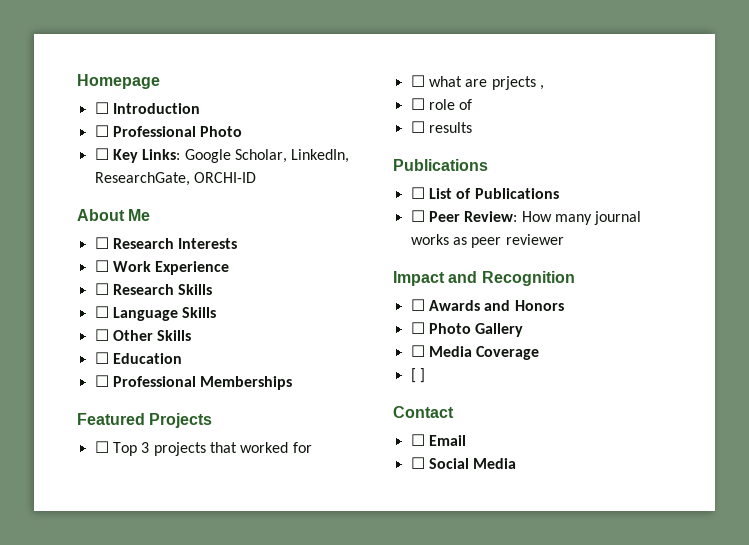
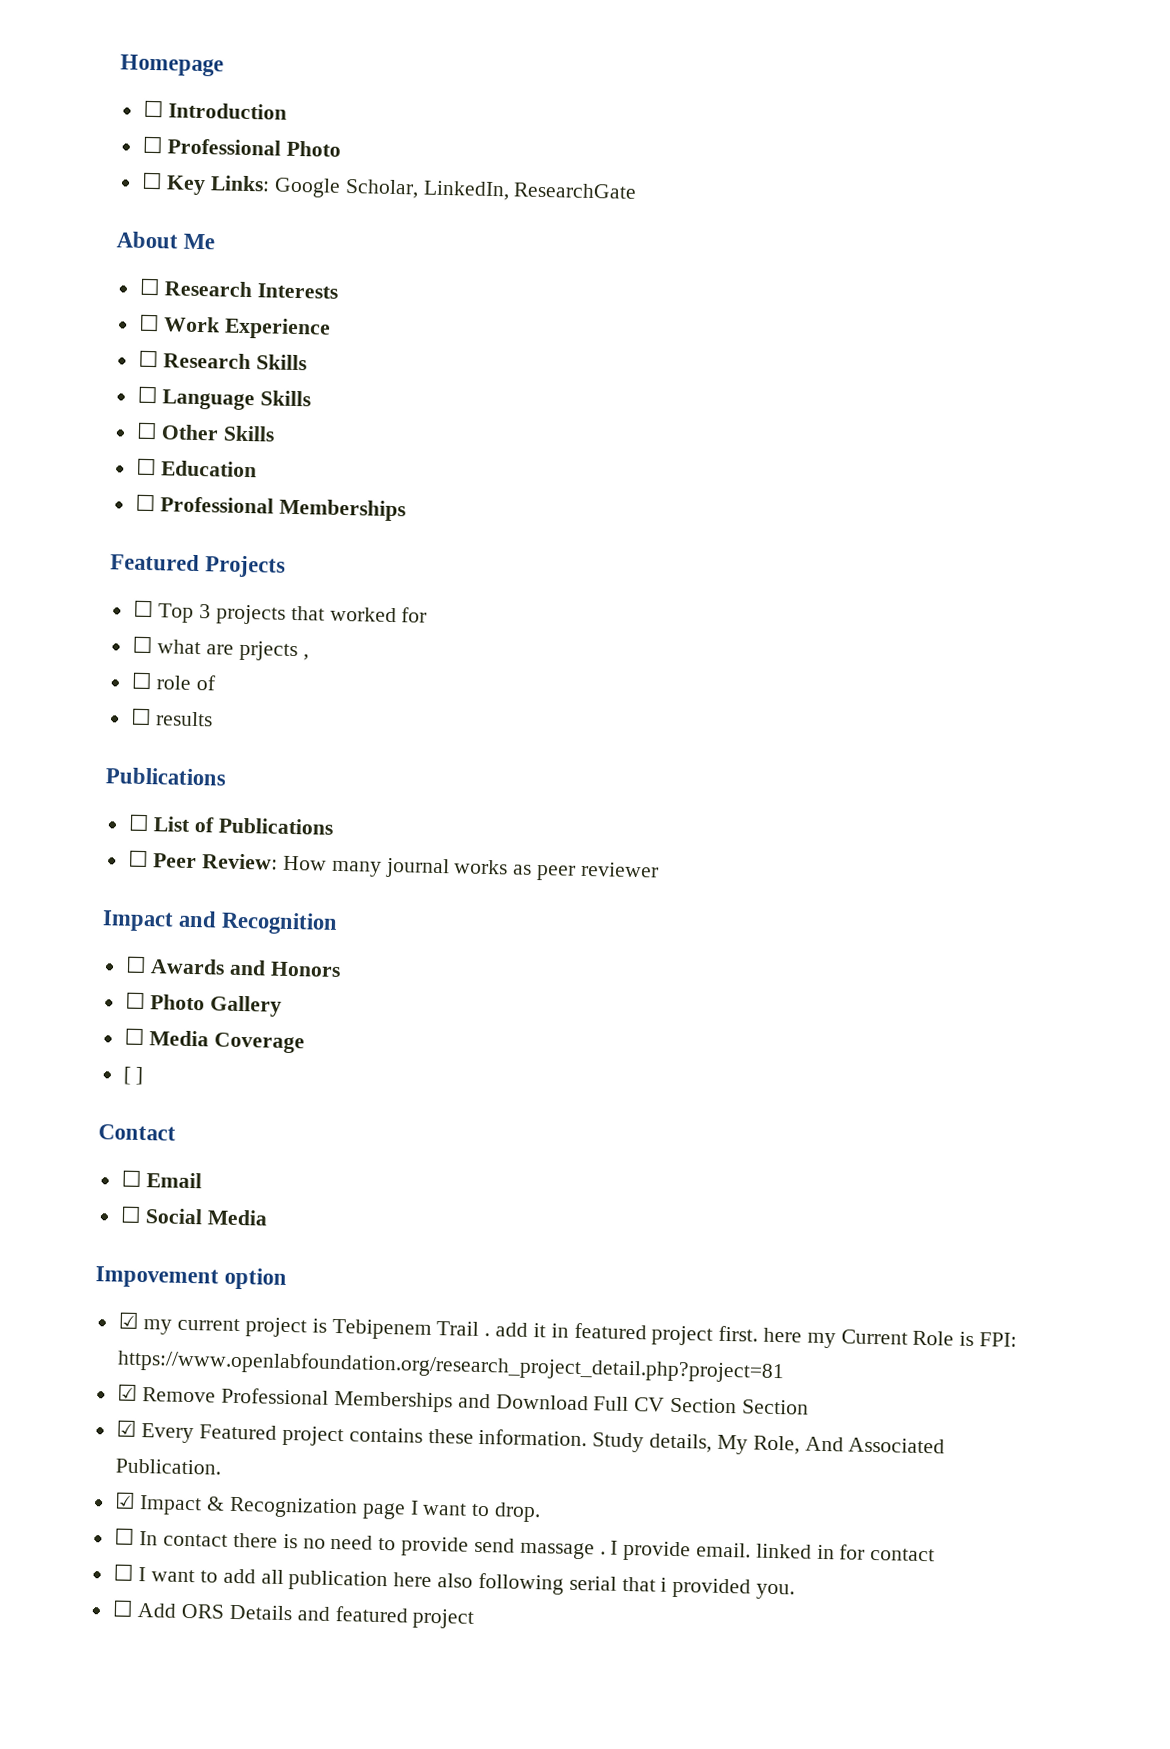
- ☐ Key Links: Google Scholar, LinkedIn, ResearchGate, ORCHI-ID
+ ☐ Key Links: Google Scholar, LinkedIn, ResearchGate
+ Impovement option
+ ☑ my current project is Tebipenem Trail . add it in featured project first. here my Current Role is FPI: https://www.openlabfoundation.org/research_project_detail.php?project=81
+ ☑ Remove Professional Memberships and Download Full CV Section Section
+ ☑ Every Featured project contains these information. Study details, My Role, And Associated Publication.
+ ☑ Impact & Recognization page I want to drop.
+ ☐ In contact there is no need to provide send massage . I provide email. linked in for contact
+ ☐ I want to add all publication here also following serial that i provided you.
+ ☐ Add ORS Details and featured project

